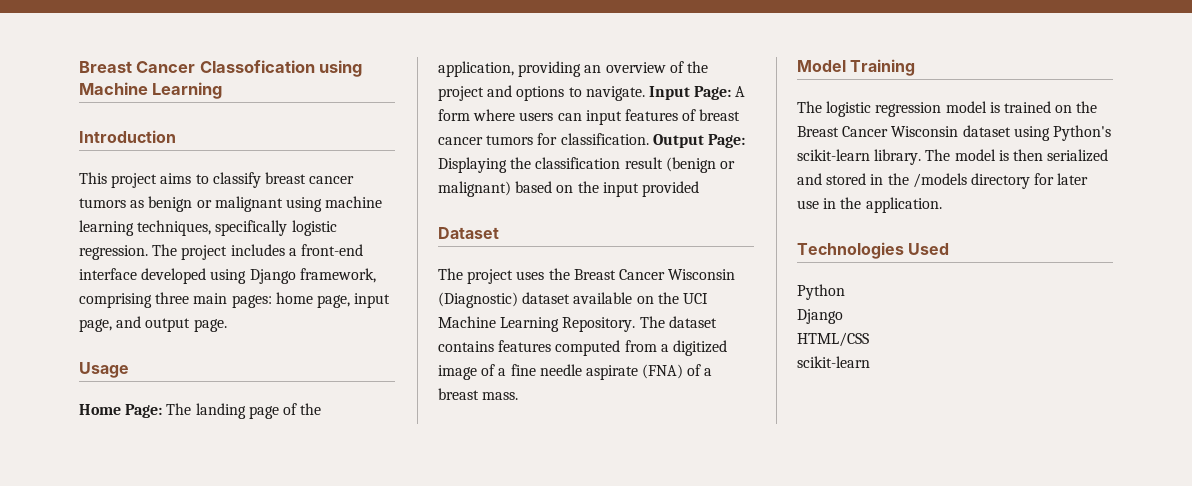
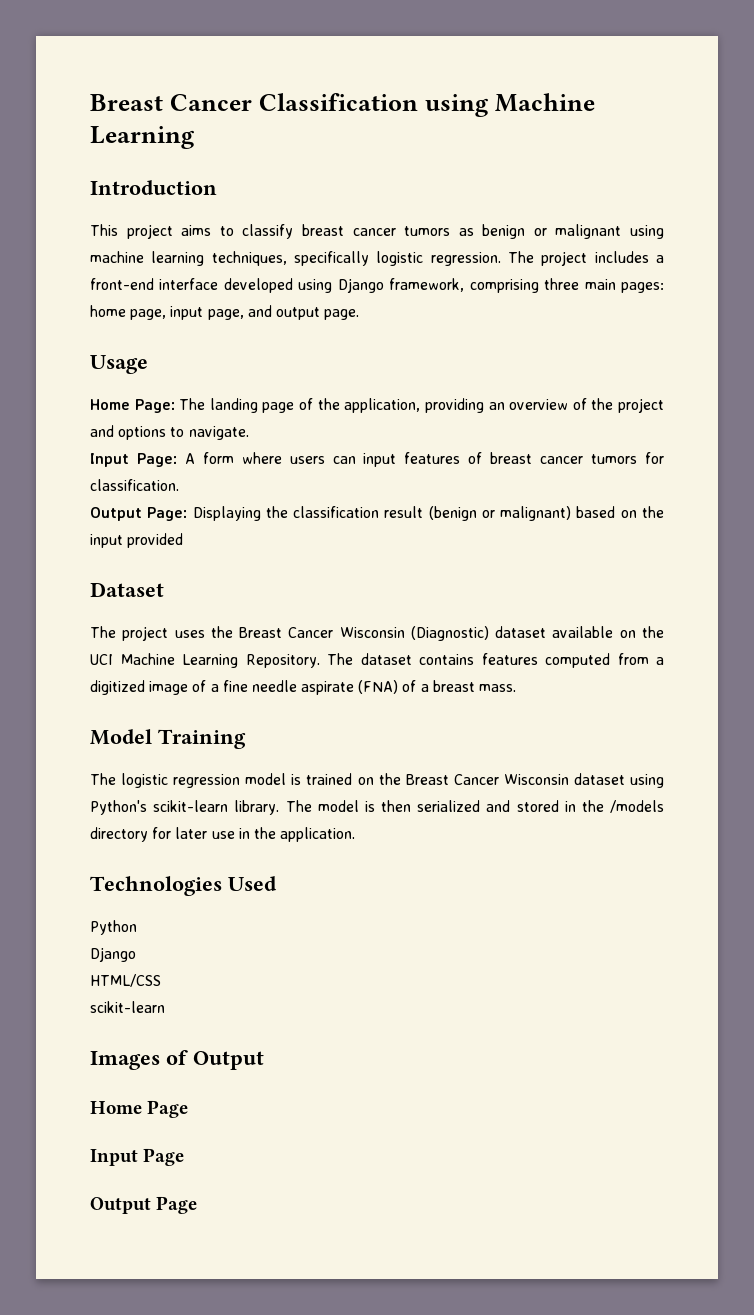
- Breast Cancer Classofication using Machine Learning
+ Breast Cancer Classification using Machine Learning
- Home Page: The landing page of the application, providing an overview of the project and options to navigate. Input Page: A form where users can input features of breast cancer tumors for classification. Output Page: Displaying the classification result (benign or malignant) based on the input provided
+ Home Page: The landing page of the application, providing an overview of the project and options to navigate.
+ Input Page: A form where users can input features of breast cancer tumors for classification.
+ Output Page: Displaying the classification result (benign or malignant) based on the input provided
+ Images of Output
+ Home Page
+ Input Page
+ Output Page

